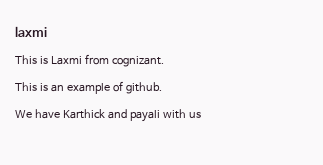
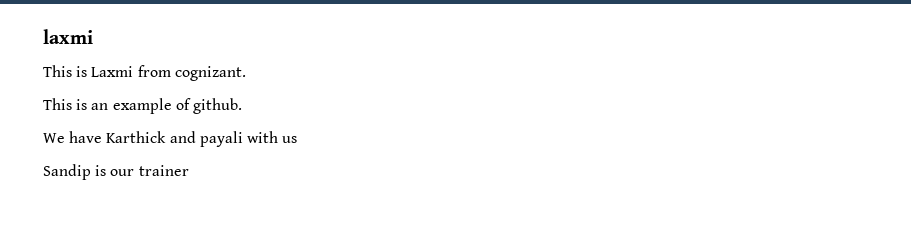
+ Sandip is our trainer

